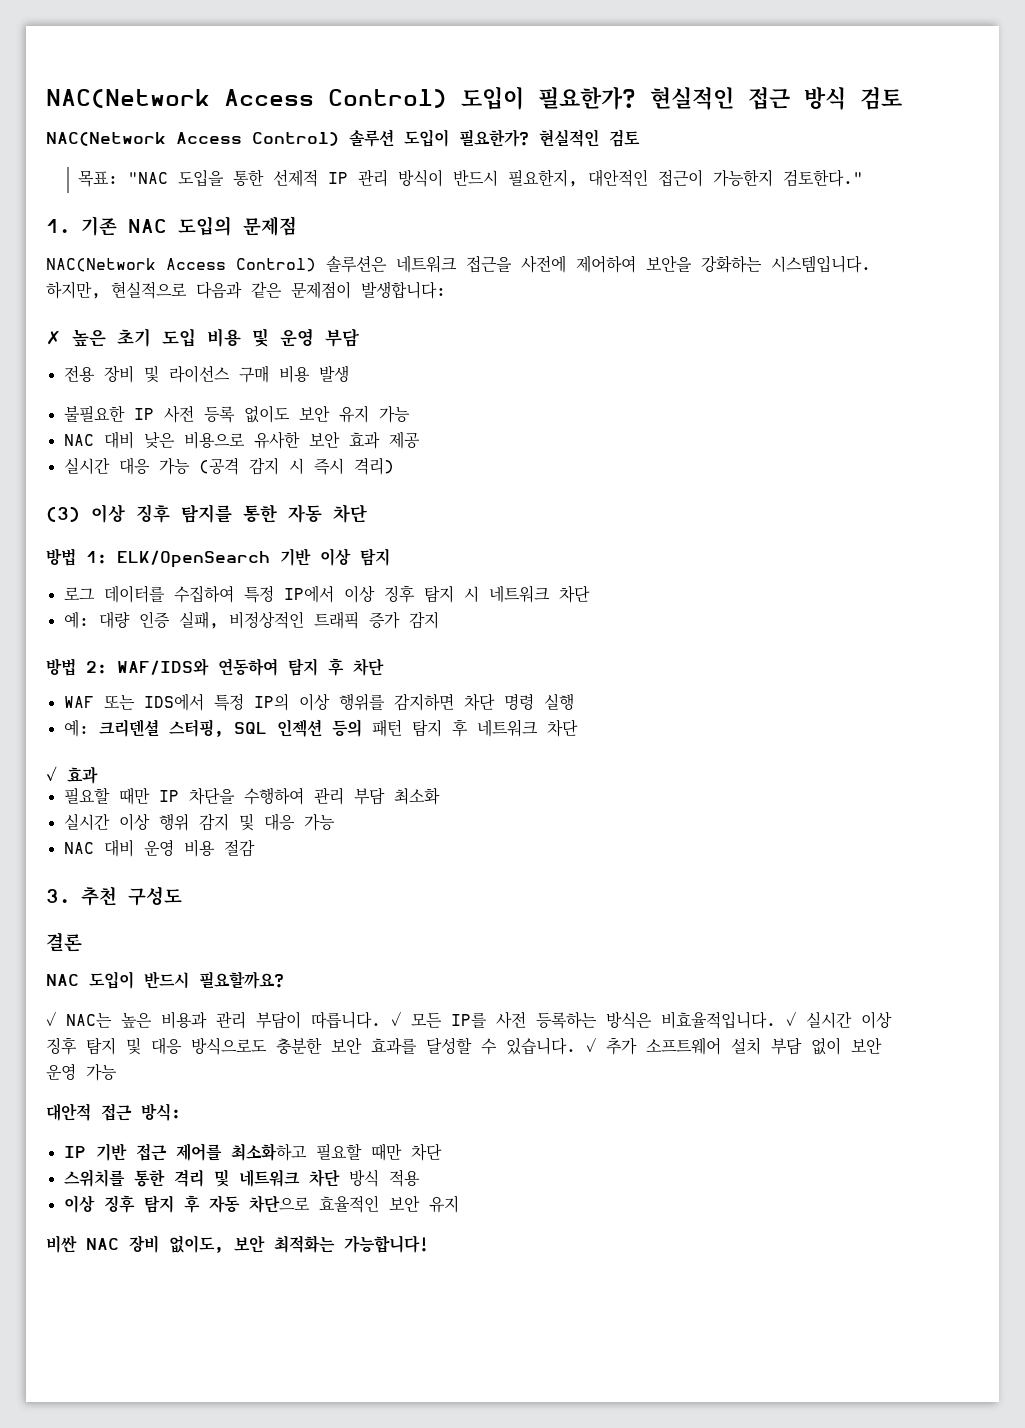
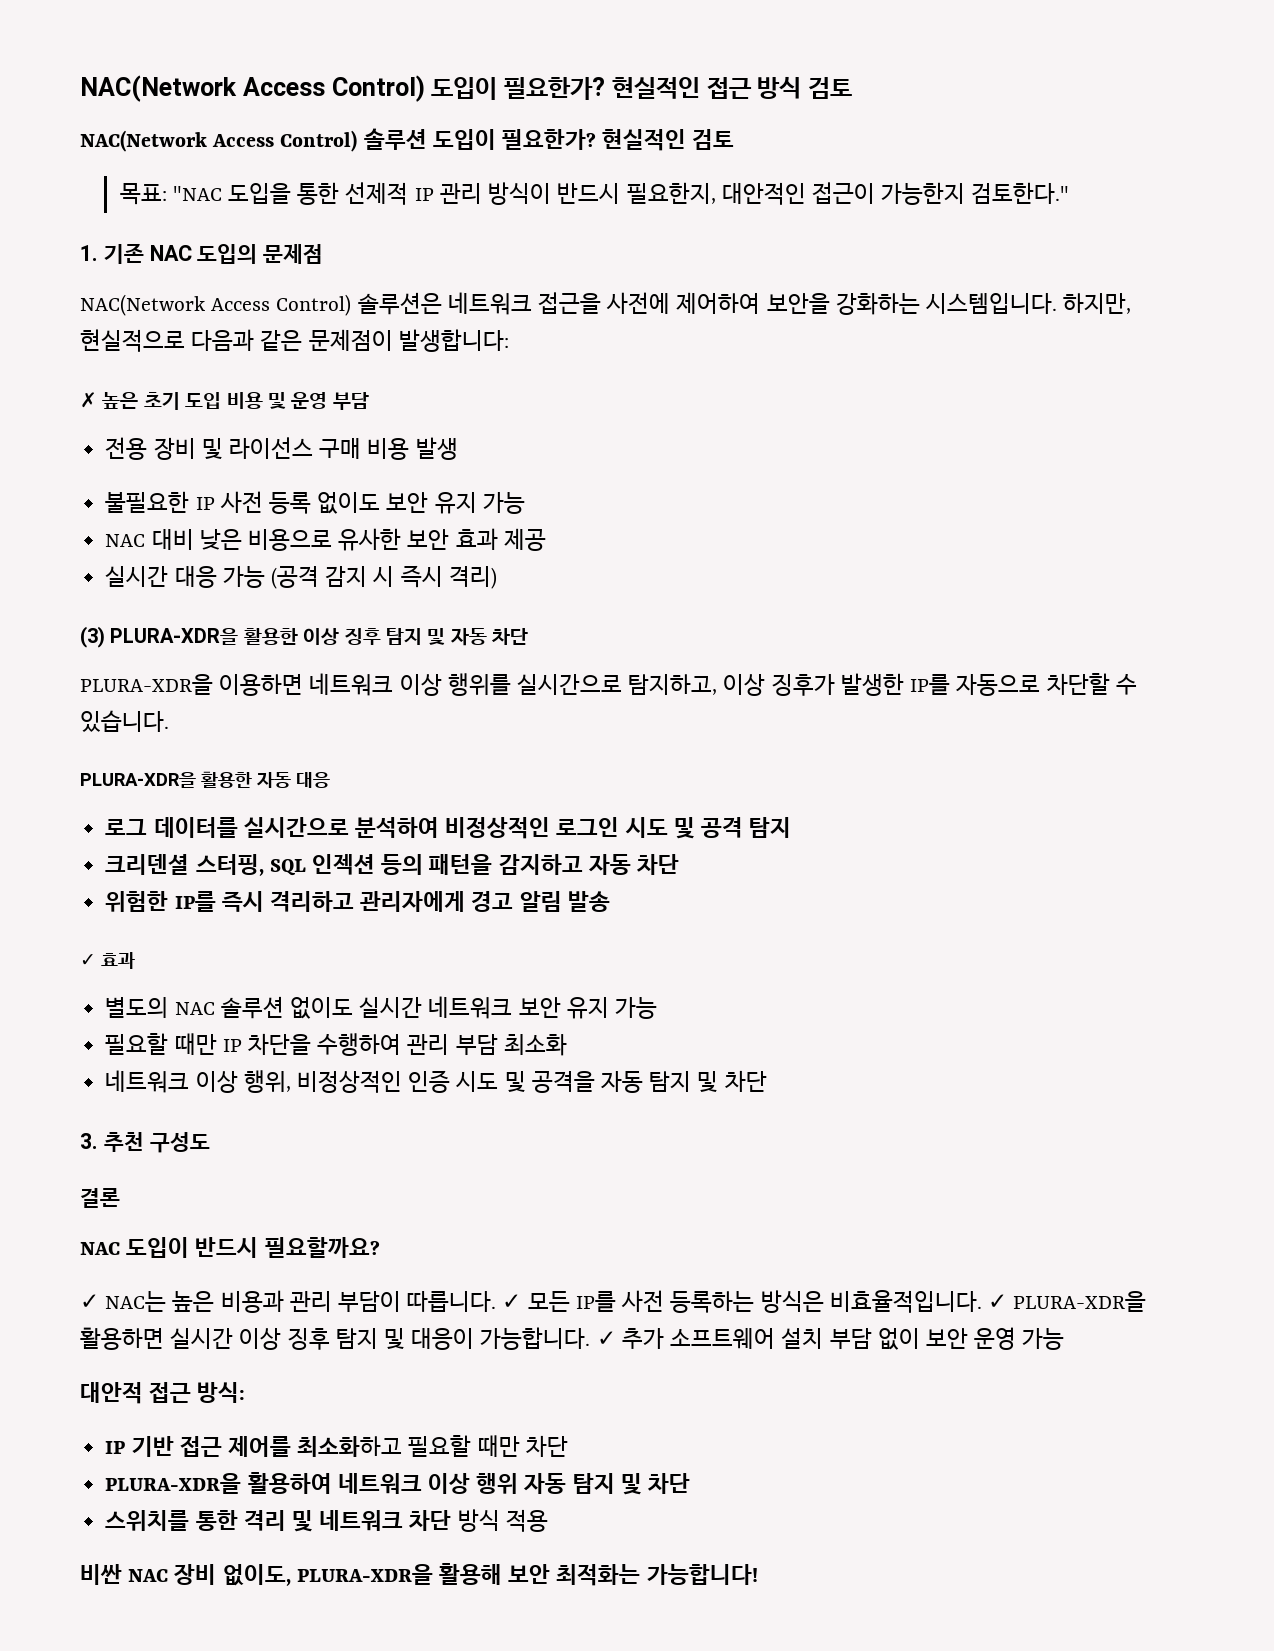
- (3) 이상 징후 탐지를 통한 자동 차단
- 방법 1: ELK/OpenSearch 기반 이상 탐지
- 로그 데이터를 수집하여 특정 IP에서 이상 징후 탐지 시 네트워크 차단
- 예: 대량 인증 실패, 비정상적인 트래픽 증가 감지
- 방법 2: WAF/IDS와 연동하여 탐지 후 차단
- WAF 또는 IDS에서 특정 IP의 이상 행위를 감지하면 차단 명령 실행
- 예: 크리덴셜 스터핑, SQL 인젝션 등의 패턴 탐지 후 네트워크 차단
+ (3) PLURA-XDR을 활용한 이상 징후 탐지 및 자동 차단
+ PLURA-XDR을 이용하면 네트워크 이상 행위를 실시간으로 탐지하고, 이상 징후가 발생한 IP를 자동으로 차단할 수 있습니다.
+ PLURA-XDR을 활용한 자동 대응
+ 로그 데이터를 실시간으로 분석하여 비정상적인 로그인 시도 및 공격 탐지
+ 크리덴셜 스터핑, SQL 인젝션 등의 패턴을 감지하고 자동 차단
+ 위험한 IP를 즉시 격리하고 관리자에게 경고 알림 발송
  ✓ 효과
+ 별도의 NAC 솔루션 없이도 실시간 네트워크 보안 유지 가능
- 실시간 이상 행위 감지 및 대응 가능
- NAC 대비 운영 비용 절감
+ 네트워크 이상 행위, 비정상적인 인증 시도 및 공격을 자동 탐지 및 차단
- ✓ 실시간 이상 징후 탐지 및 대응 방식으로도 충분한 보안 효과를 달성할 수 있습니다.
+ ✓ PLURA-XDR을 활용하면 실시간 이상 징후 탐지 및 대응이 가능합니다.
+ PLURA-XDR을 활용하여 네트워크 이상 행위 자동 탐지 및 차단
- 이상 징후 탐지 후 자동 차단으로 효율적인 보안 유지
- 비싼 NAC 장비 없이도, 보안 최적화는 가능합니다!
+ 비싼 NAC 장비 없이도, PLURA-XDR을 활용해 보안 최적화는 가능합니다!

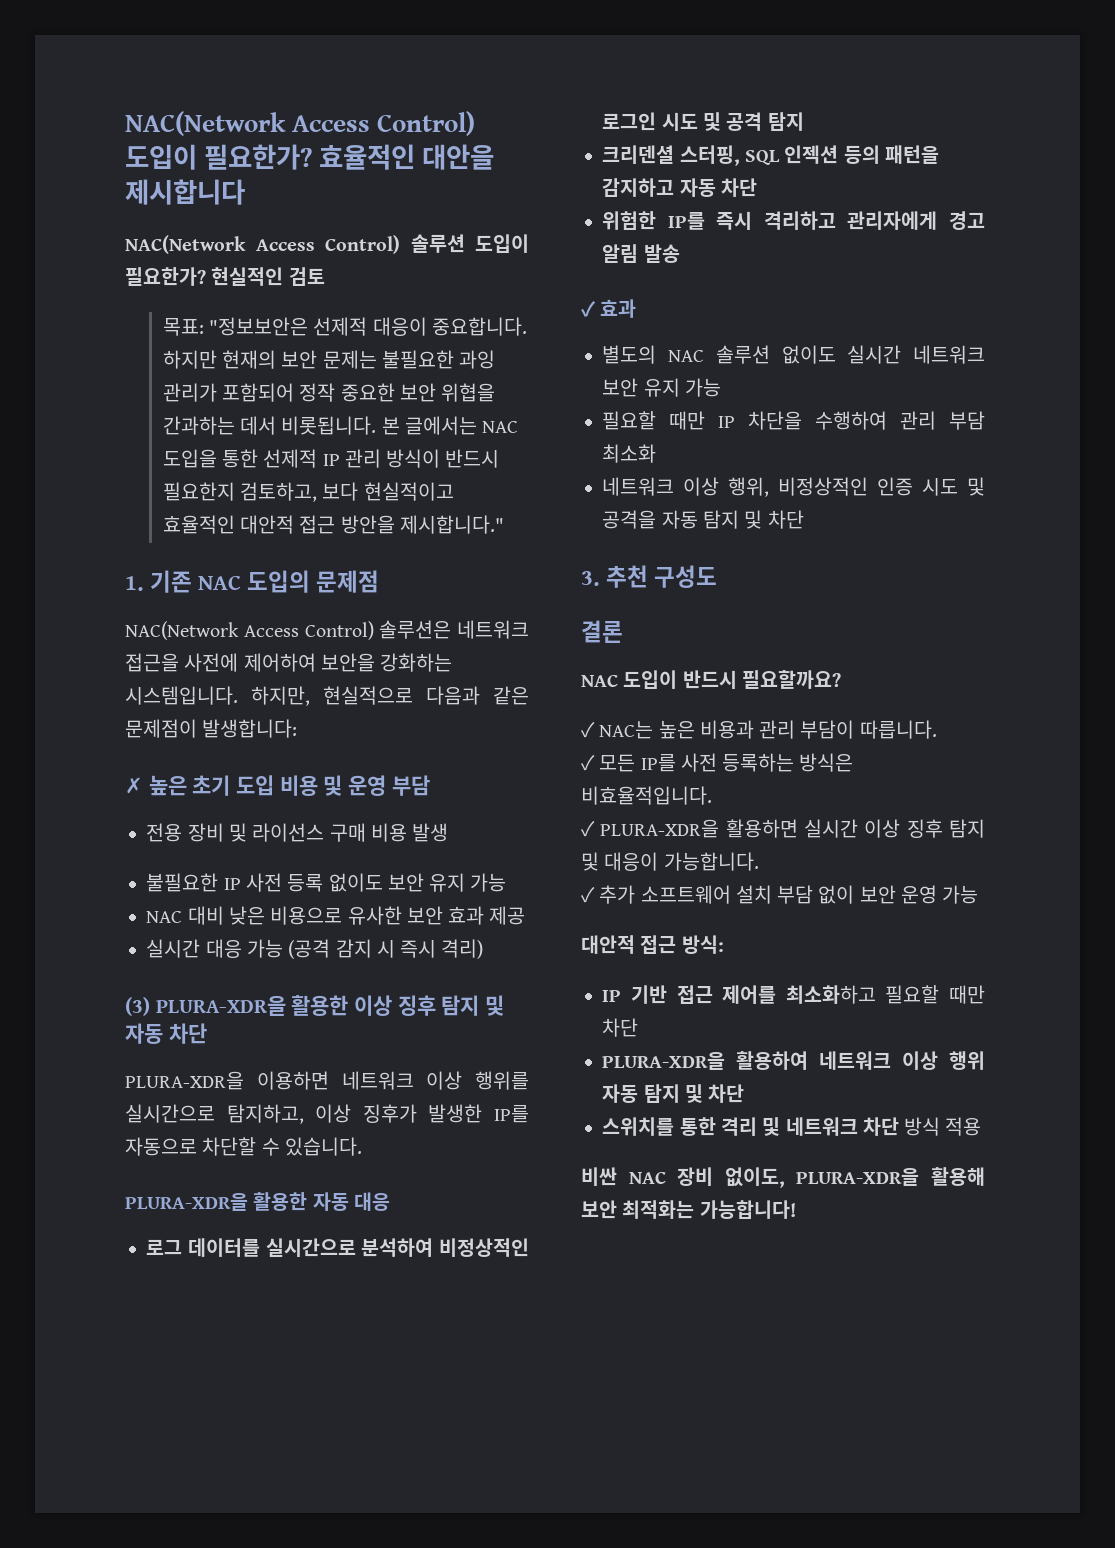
- 현실적인 접근 방식 검토
+ 효율적인 대안을 제시합니다
- 목표: "NAC 도입을 통한 선제적 IP 관리 방식이 반드시 필요한지, 대안적인 접근이 가능한지 검토한다."
+ 목표: "정보보안은 선제적 대응이 중요합니다. 하지만 현재의 보안 문제는 불필요한 과잉 관리가 포함되어 정작 중요한 보안 위협을 간과하는 데서 비롯됩니다. 본 글에서는 NAC 도입을 통한 선제적 IP 관리 방식이 반드시 필요한지 검토하고, 보다 현실적이고 효율적인 대안적 접근 방안을 제시합니다."
- ✓ NAC는 높은 비용과 관리 부담이 따릅니다. ✓ 모든 IP를 사전 등록하는 방식은 비효율적입니다. ✓ PLURA-XDR을 활용하면 실시간 이상 징후 탐지 및 대응이 가능합니다. ✓ 추가 소프트웨어 설치 부담 없이 보안 운영 가능
+ ✓ NAC는 높은 비용과 관리 부담이 따릅니다.
+ ✓ 모든 IP를 사전 등록하는 방식은 비효율적입니다.
+ ✓ PLURA-XDR을 활용하면 실시간 이상 징후 탐지 및 대응이 가능합니다.
+ ✓ 추가 소프트웨어 설치 부담 없이 보안 운영 가능

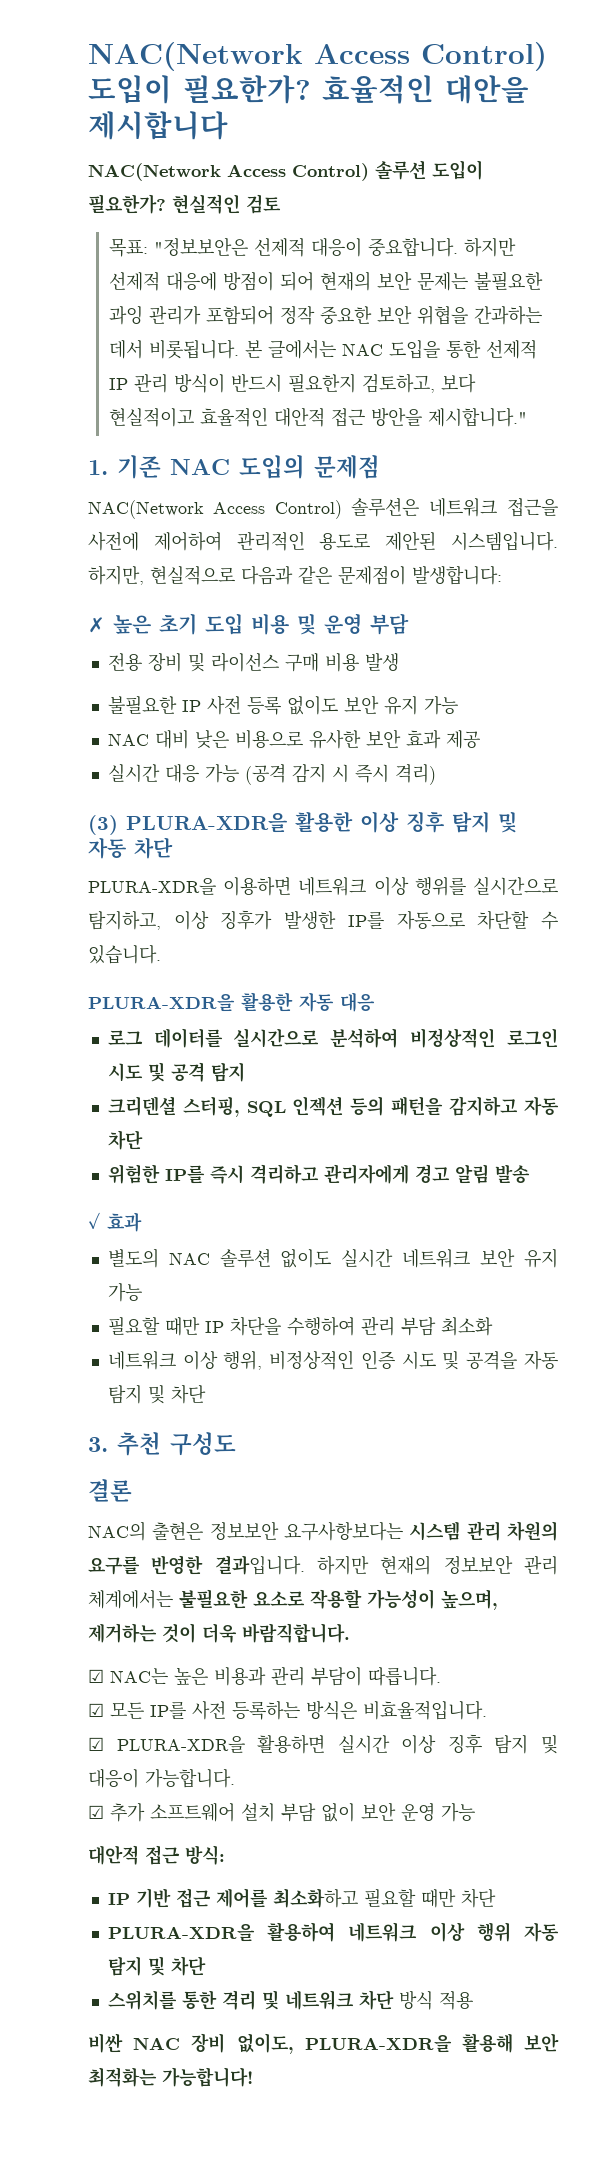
- 하지만 현재의 보안 문제는 불필요한 과잉 관리가 포함되어 정작 중요한 보안 위협을 간과하는 데서 비롯됩니다.
+ 하지만 선제적 대응에 방점이 되어 현재의 보안 문제는 불필요한 과잉 관리가 포함되어 정작 중요한 보안 위협을 간과하는 데서 비롯됩니다.
- NAC(Network Access Control) 솔루션은 네트워크 접근을 사전에 제어하여 보안을 강화하는 시스템입니다.
+ NAC(Network Access Control) 솔루션은 네트워크 접근을 사전에 제어하여 관리적인 용도로 제안된 시스템입니다.
- NAC 도입이 반드시 필요할까요?
- ✓ NAC는 높은 비용과 관리 부담이 따릅니다.
+ NAC의 출현은 정보보안 요구사항보다는 시스템 관리 차원의 요구를 반영한 결과입니다. 하지만 현재의 정보보안 관리 체계에서는 불필요한 요소로 작용할 가능성이 높으며, 제거하는 것이 더욱 바람직합니다.
+ ☑ NAC는 높은 비용과 관리 부담이 따릅니다.
- ✓ 모든 IP를 사전 등록하는 방식은 비효율적입니다.
+ ☑ 모든 IP를 사전 등록하는 방식은 비효율적입니다.
- ✓ PLURA-XDR을 활용하면 실시간 이상 징후 탐지 및 대응이 가능합니다.
+ ☑ PLURA-XDR을 활용하면 실시간 이상 징후 탐지 및 대응이 가능합니다.
- ✓ 추가 소프트웨어 설치 부담 없이 보안 운영 가능
+ ☑ 추가 소프트웨어 설치 부담 없이 보안 운영 가능

